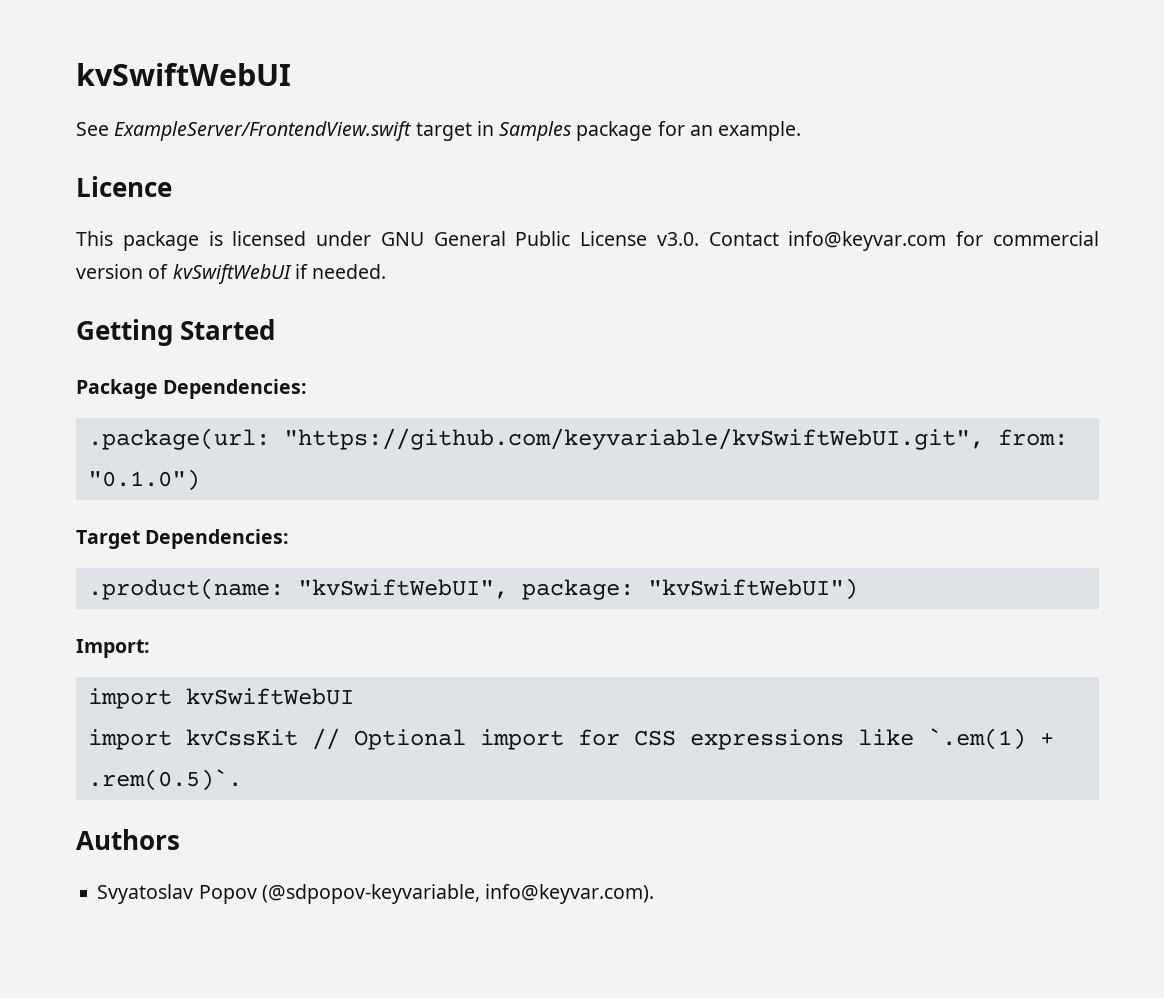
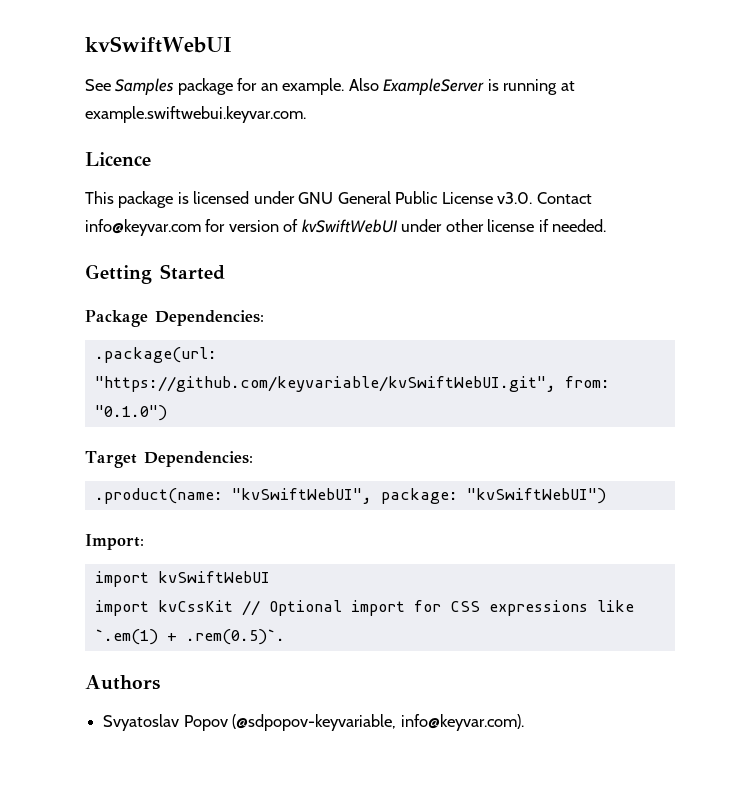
- See ExampleServer/FrontendView.swift target in Samples package for an example.
+ See Samples package for an example. Also ExampleServer is running at example.swiftwebui.keyvar.com.
- This package is licensed under GNU General Public License v3.0. Contact info@keyvar.com for commercial version of kvSwiftWebUI if needed.
+ This package is licensed under GNU General Public License v3.0. Contact info@keyvar.com for version of kvSwiftWebUI under other license if needed.

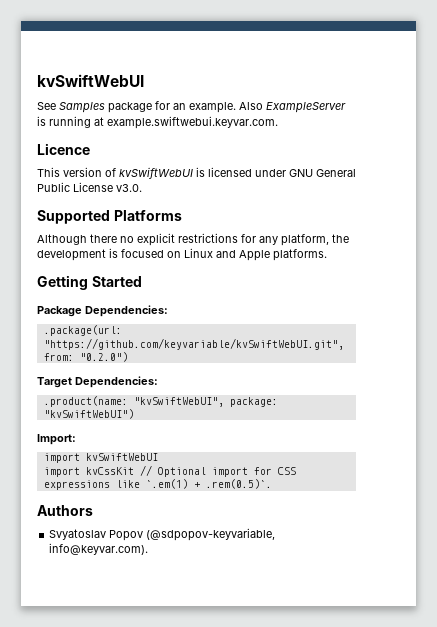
- This package is licensed under GNU General Public License v3.0. Contact info@keyvar.com for version of kvSwiftWebUI under other license if needed.
+ This version of kvSwiftWebUI is licensed under GNU General Public License v3.0.
+ Supported Platforms
+ Although there no explicit restrictions for any platform, the development is focused on Linux and Apple platforms.
- .package(url: "https://github.com/keyvariable/kvSwiftWebUI.git", from: "0.1.0")
+ .package(url: "https://github.com/keyvariable/kvSwiftWebUI.git", from: "0.2.0")

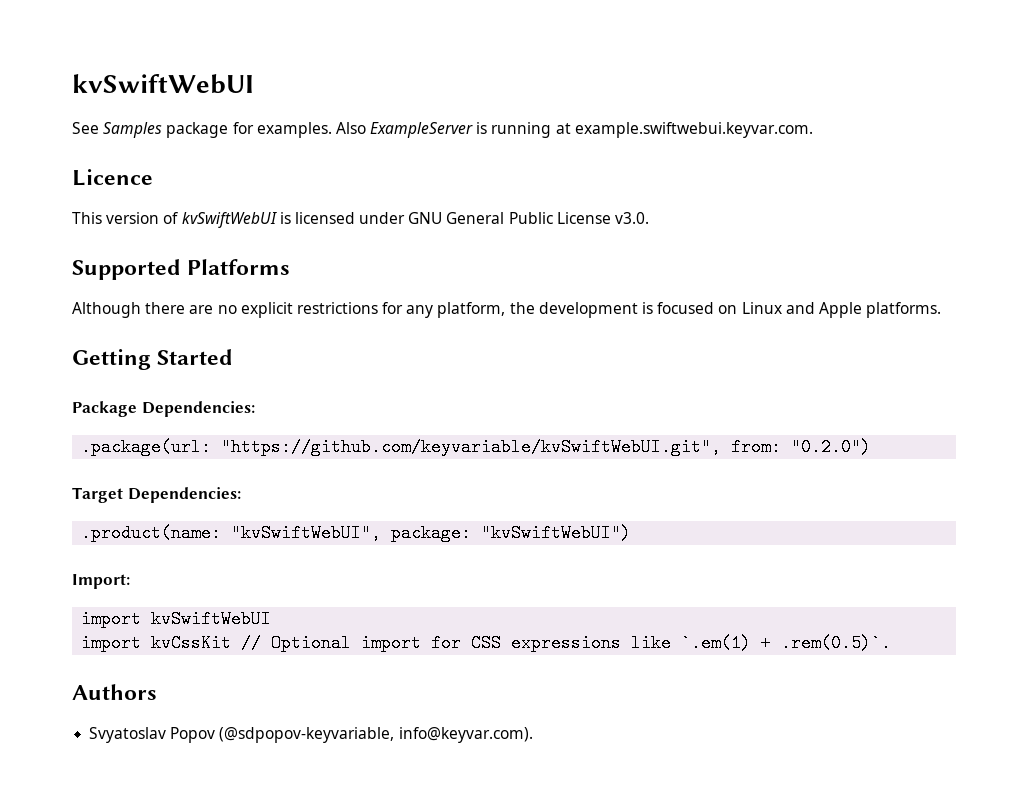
- See Samples package for an example.
+ See Samples package for examples.
- Although there no explicit restrictions for any platform, the development is focused on Linux and Apple platforms.
+ Although there are no explicit restrictions for any platform, the development is focused on Linux and Apple platforms.

